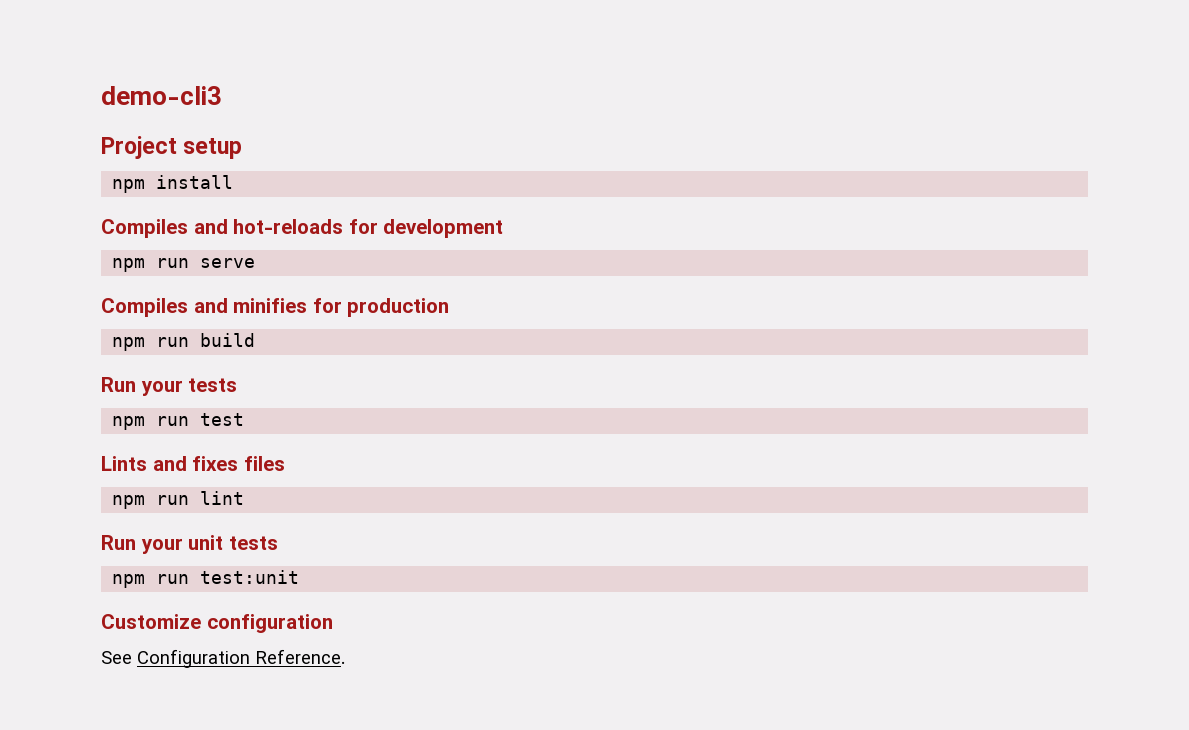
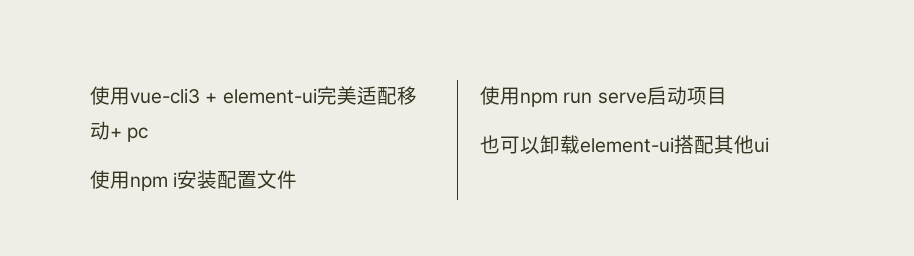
- demo-cli3
- Project setup
- npm install
- Compiles and hot-reloads for development
- npm run serve
- Compiles and minifies for production
- npm run build
- Run your tests
- npm run test
- Lints and fixes files
- npm run lint
- Run your unit tests
- npm run test:unit
- Customize configuration
- See Configuration Reference.
+ 使用vue-cli3 + element-ui完美适配移动+ pc
+ 使用npm i安装配置文件
+ 使用npm run serve启动项目
+ 也可以卸载element-ui搭配其他ui

